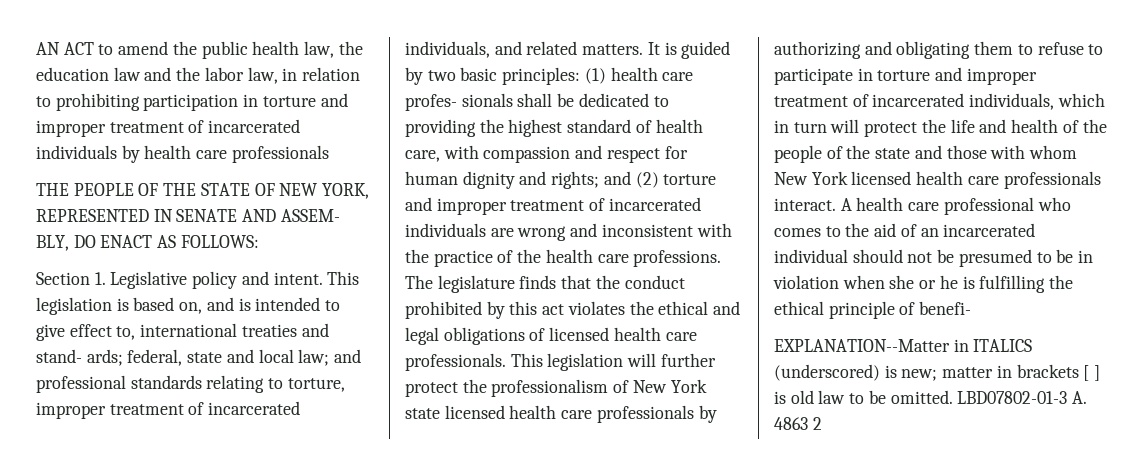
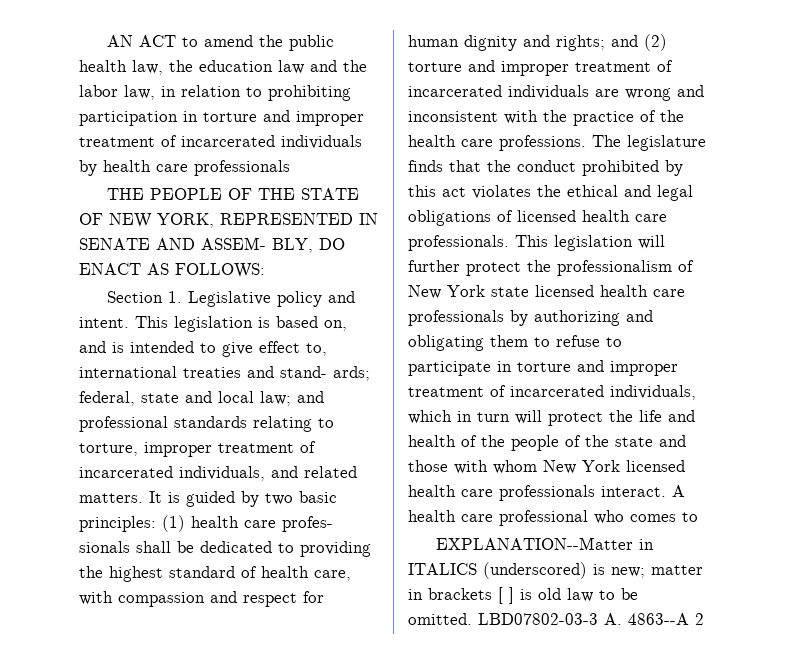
- A health care professional who comes to the aid of an incarcerated individual should not be presumed to be in violation when she or he is fulfilling the ethical principle of benefi-
+ A health care professional who comes to
- LBD07802-01-3 A. 4863 2
+ LBD07802-03-3 A. 4863--A 2

